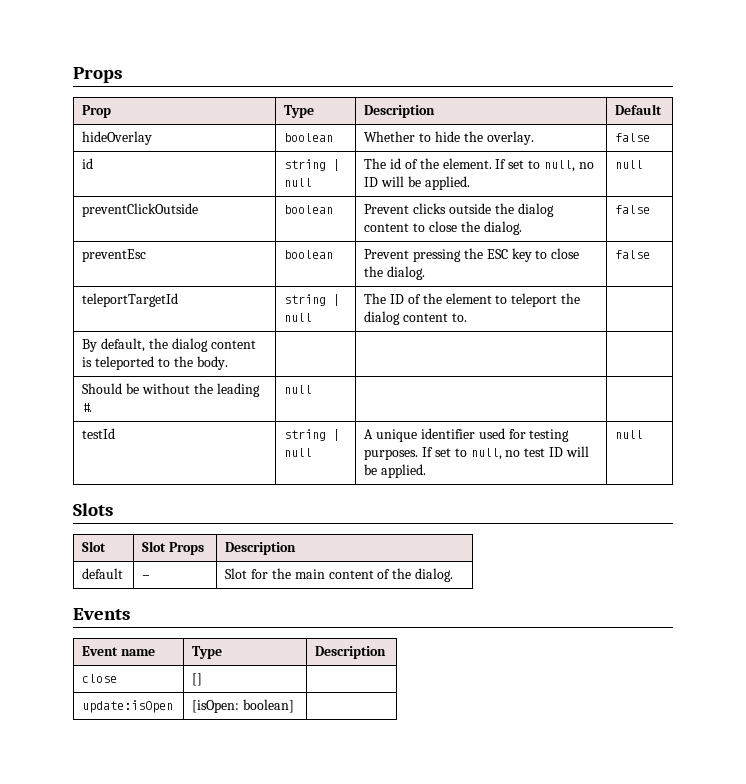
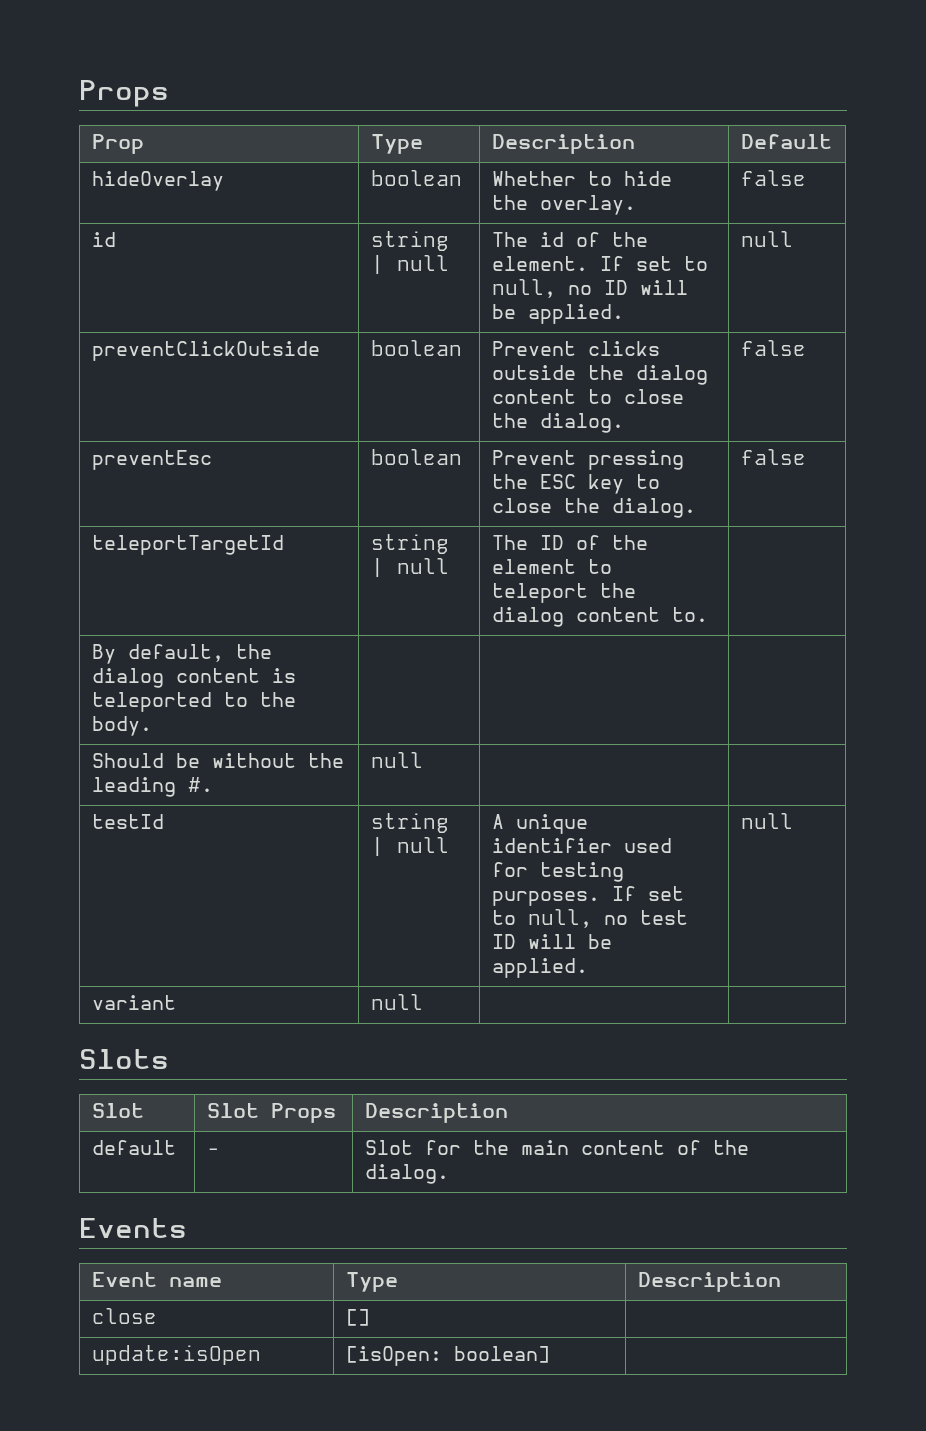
+ variant | null | |

